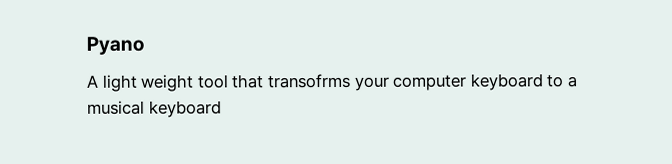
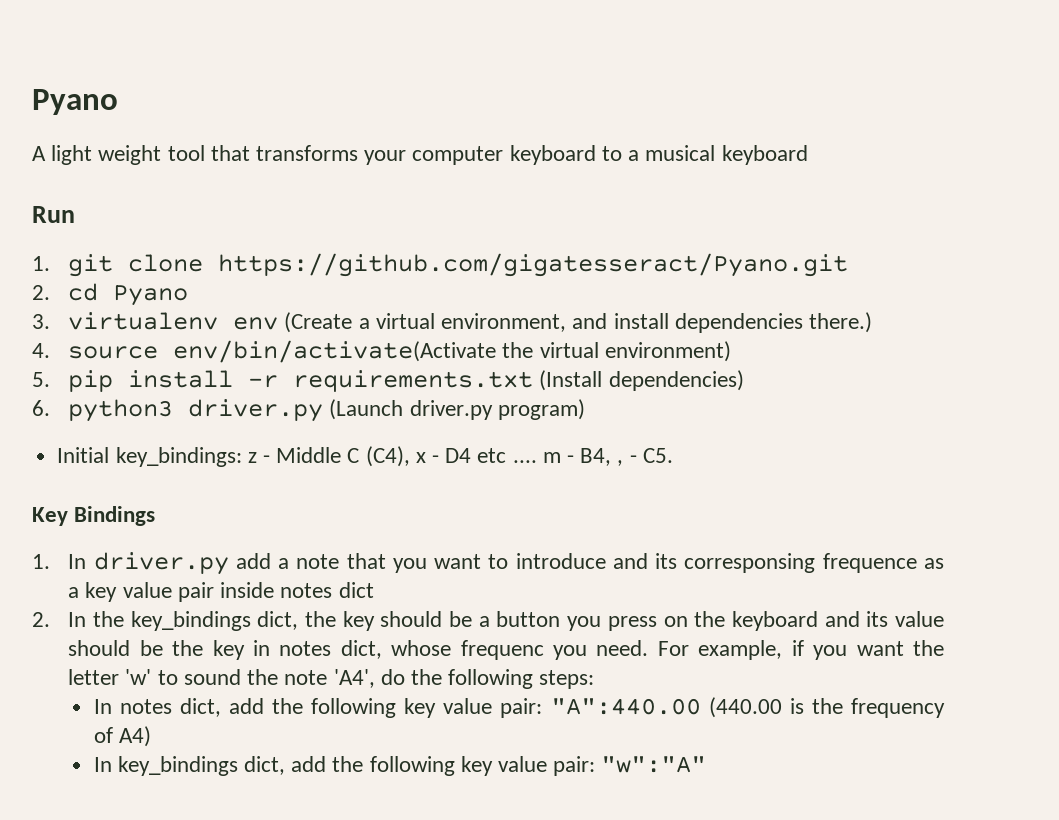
- A light weight tool that transofrms your computer keyboard to a musical keyboard
+ A light weight tool that transforms your computer keyboard to a musical keyboard
+ Run
+ 1. git clone https://github.com/gigatesseract/Pyano.git
+ 2. cd Pyano
+ 3. virtualenv env (Create a virtual environment, and install dependencies there.)
+ 4. source env/bin/activate(Activate the virtual environment)
+ 5. pip install -r requirements.txt (Install dependencies)
+ 6. python3 driver.py (Launch driver.py program)
+ Initial key_bindings: z - Middle C (C4), x - D4 etc .... m - B4, , - C5.
+ Key Bindings
+ 1. In driver.py add a note that you want to introduce and its corresponsing frequence as a key value pair inside notes dict
+ 2. In the key_bindings dict, the key should be a button you press on the keyboard and its value should be the key in notes dict, whose frequenc you need. For example, if you want the letter 'w' to sound the note 'A4', do the following steps:
+ In notes dict, add the following key value pair: "A":440.00 (440.00 is the frequency of A4)
+ In key_bindings dict, add the following key value pair: "w":"A"

